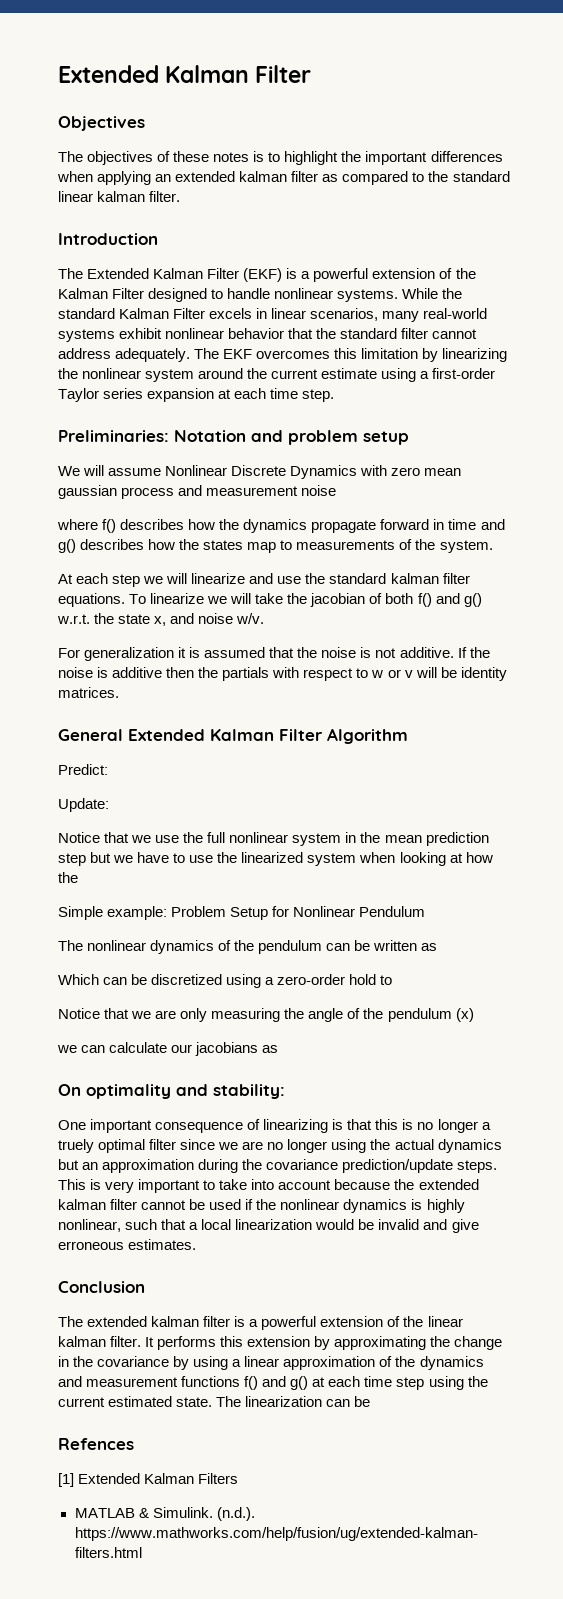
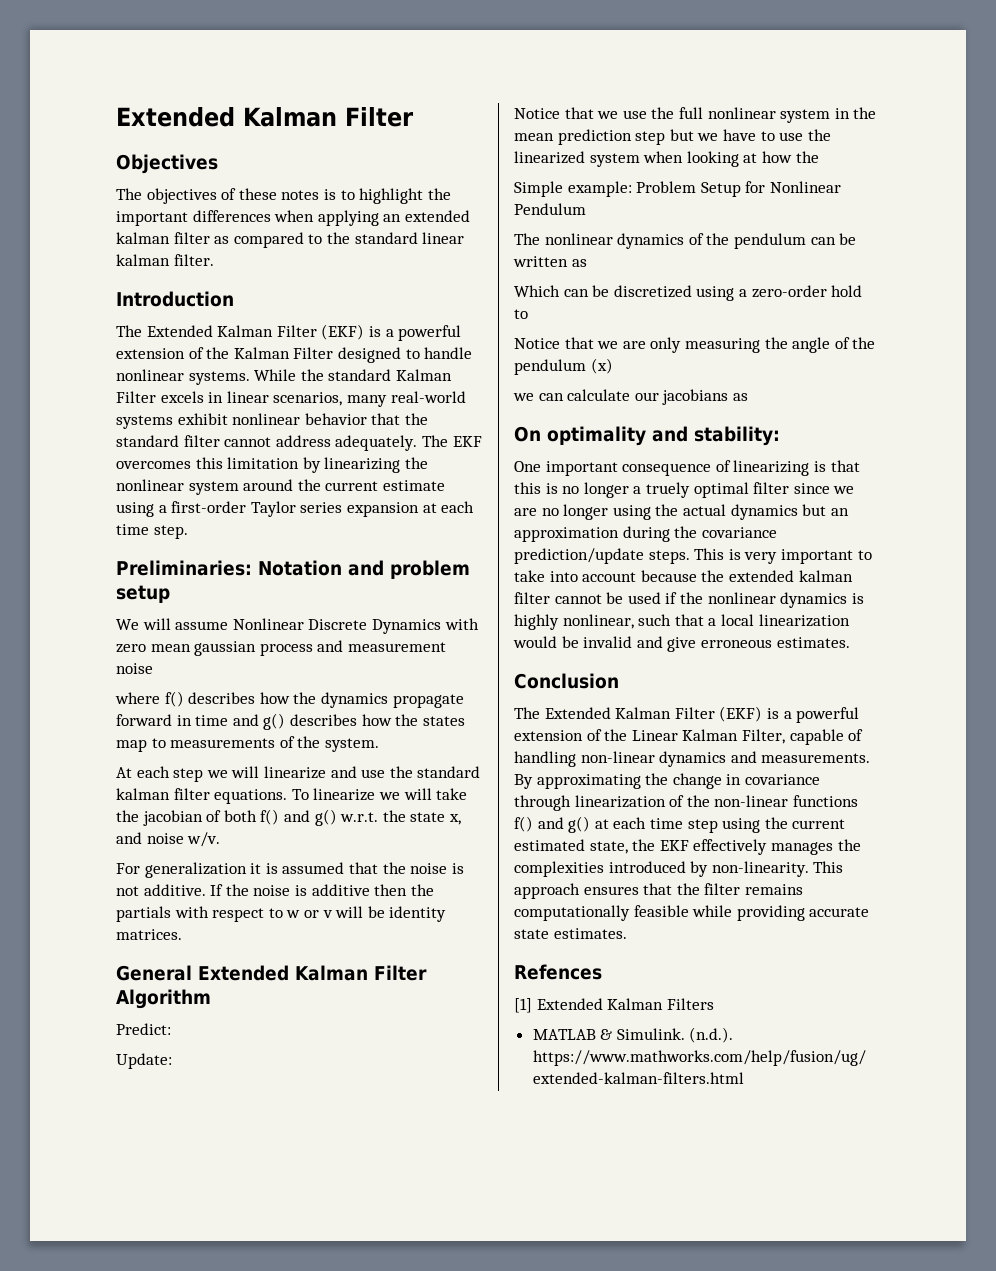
- The extended kalman filter is a powerful extension of the linear kalman filter. It performs this extension by approximating the change in the covariance by using a linear approximation of the dynamics and measurement functions f() and g() at each time step using the current estimated state. The linearization can be
+ The Extended Kalman Filter (EKF) is a powerful extension of the Linear Kalman Filter, capable of handling non-linear dynamics and measurements. By approximating the change in covariance through linearization of the non-linear functions f() and g() at each time step using the current estimated state, the EKF effectively manages the complexities introduced by non-linearity. This approach ensures that the filter remains computationally feasible while providing accurate state estimates.

